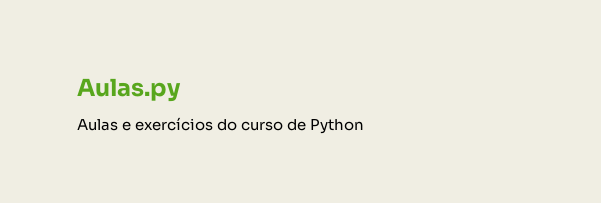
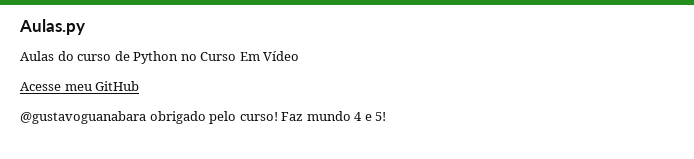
- Aulas e exercícios do curso de Python
+ Aulas do curso de Python no Curso Em Vídeo
+ Acesse meu GitHub
+ @gustavoguanabara obrigado pelo curso! Faz mundo 4 e 5!

